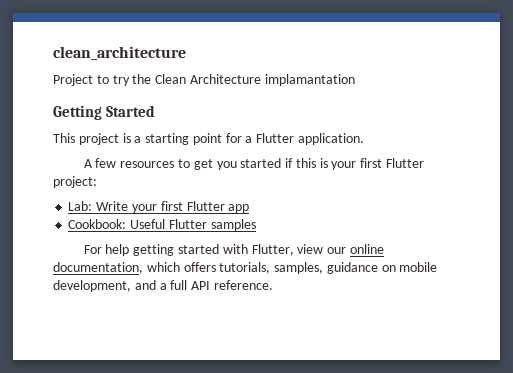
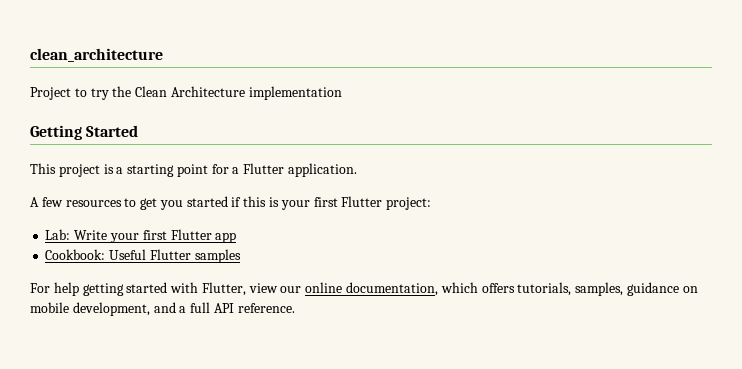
- Project to try the Clean Architecture implamantation
+ Project to try the Clean Architecture implementation

